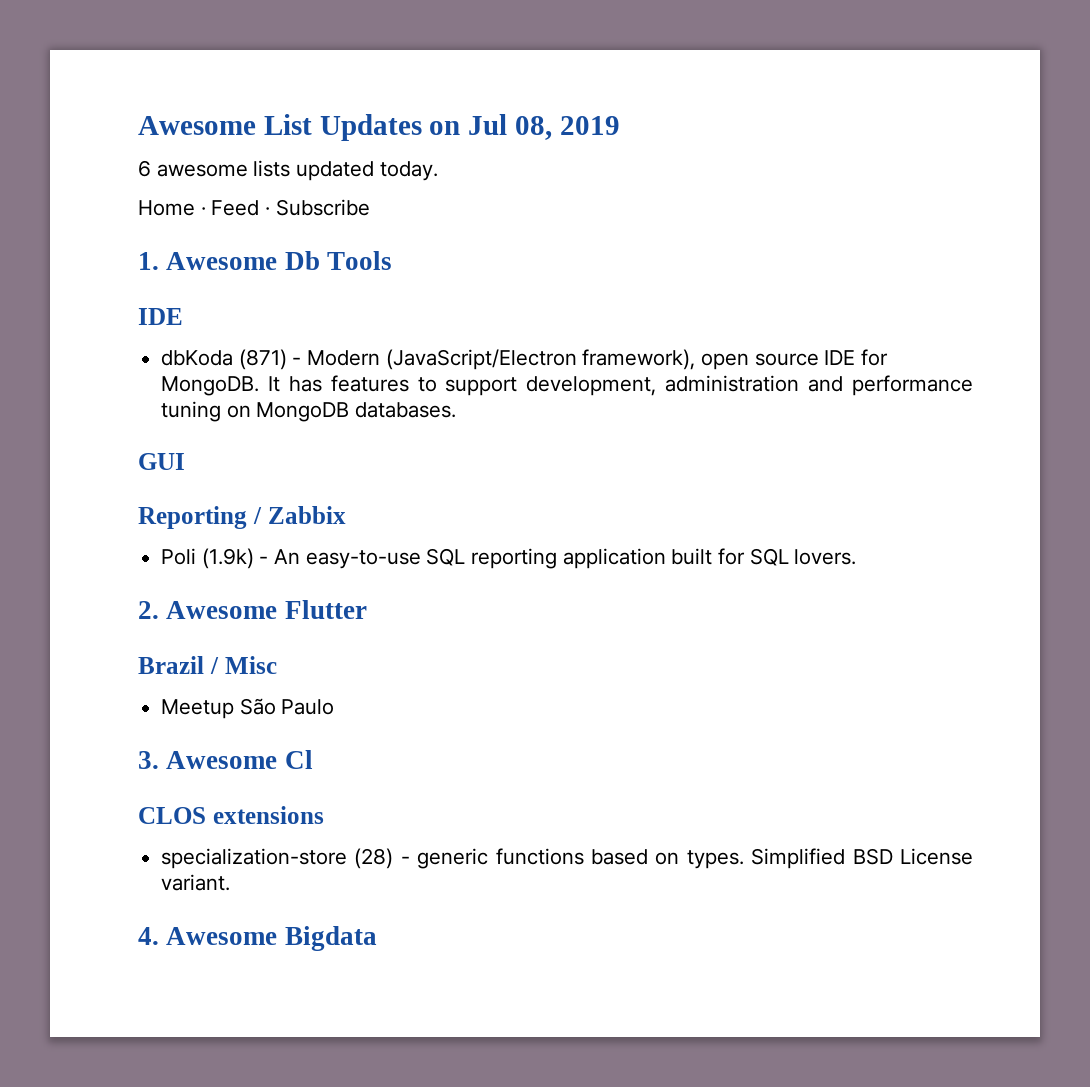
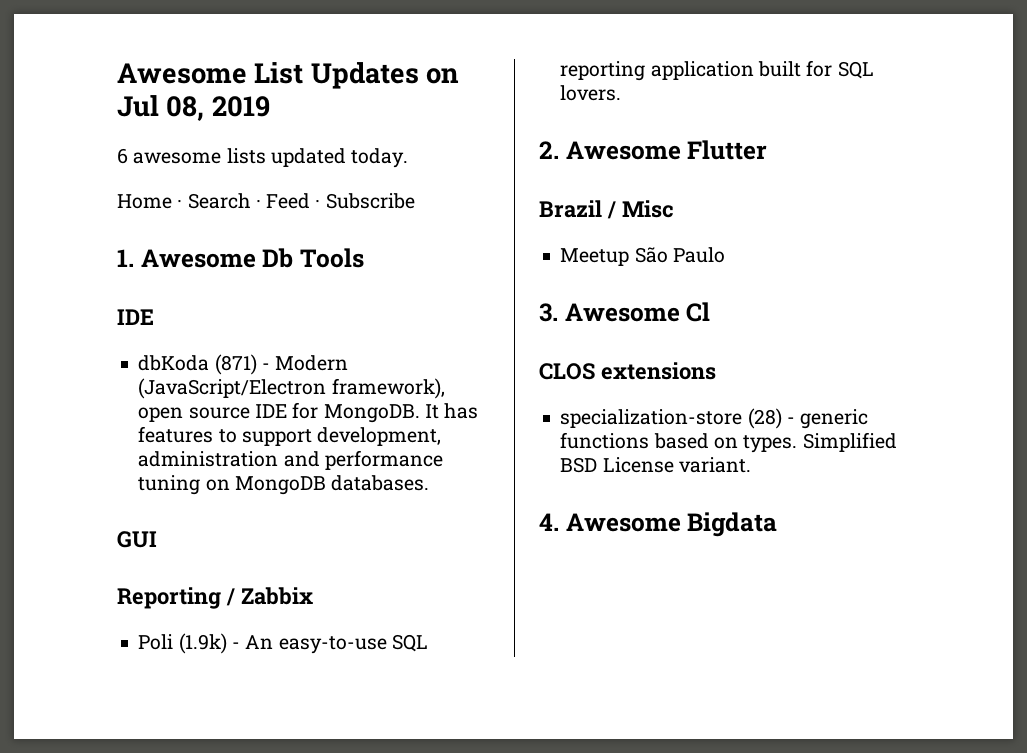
- Home · Feed · Subscribe
+ Home · Search · Feed · Subscribe

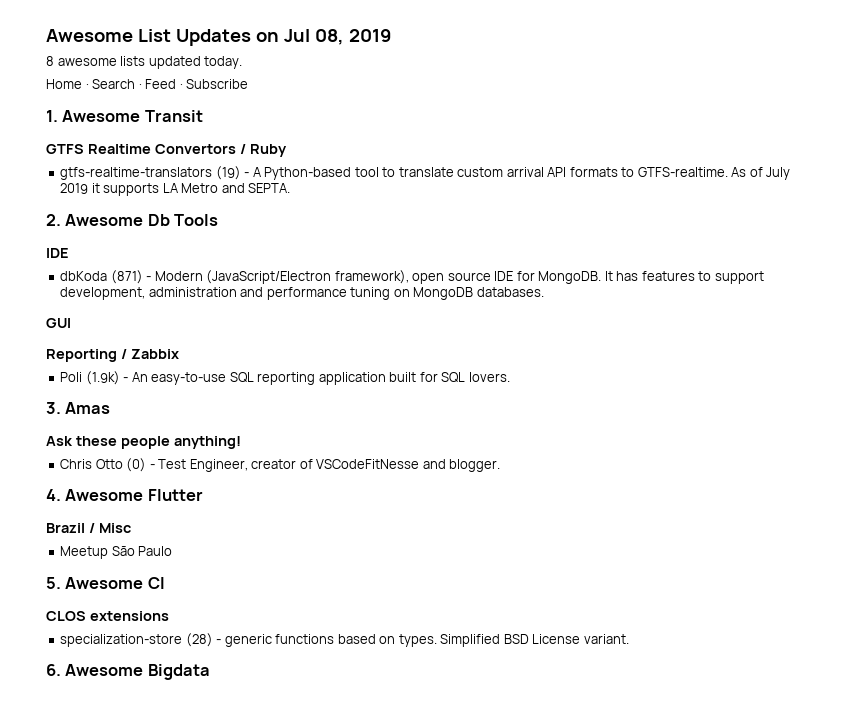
- 6 awesome lists updated today.
+ 8 awesome lists updated today.
- 1. Awesome Db Tools
+ 1. Awesome Transit
+ GTFS Realtime Convertors / Ruby
+ gtfs-realtime-translators (19) - A Python-based tool to translate custom arrival API formats to GTFS-realtime. As of July 2019 it supports LA Metro and SEPTA.
+ 2. Awesome Db Tools
- 2. Awesome Flutter
+ 3. Amas
+ Ask these people anything!
+ Chris Otto (0) - Test Engineer, creator of VSCodeFitNesse and blogger.
+ 4. Awesome Flutter
- 3. Awesome Cl
+ 5. Awesome Cl
- 4. Awesome Bigdata
+ 6. Awesome Bigdata

